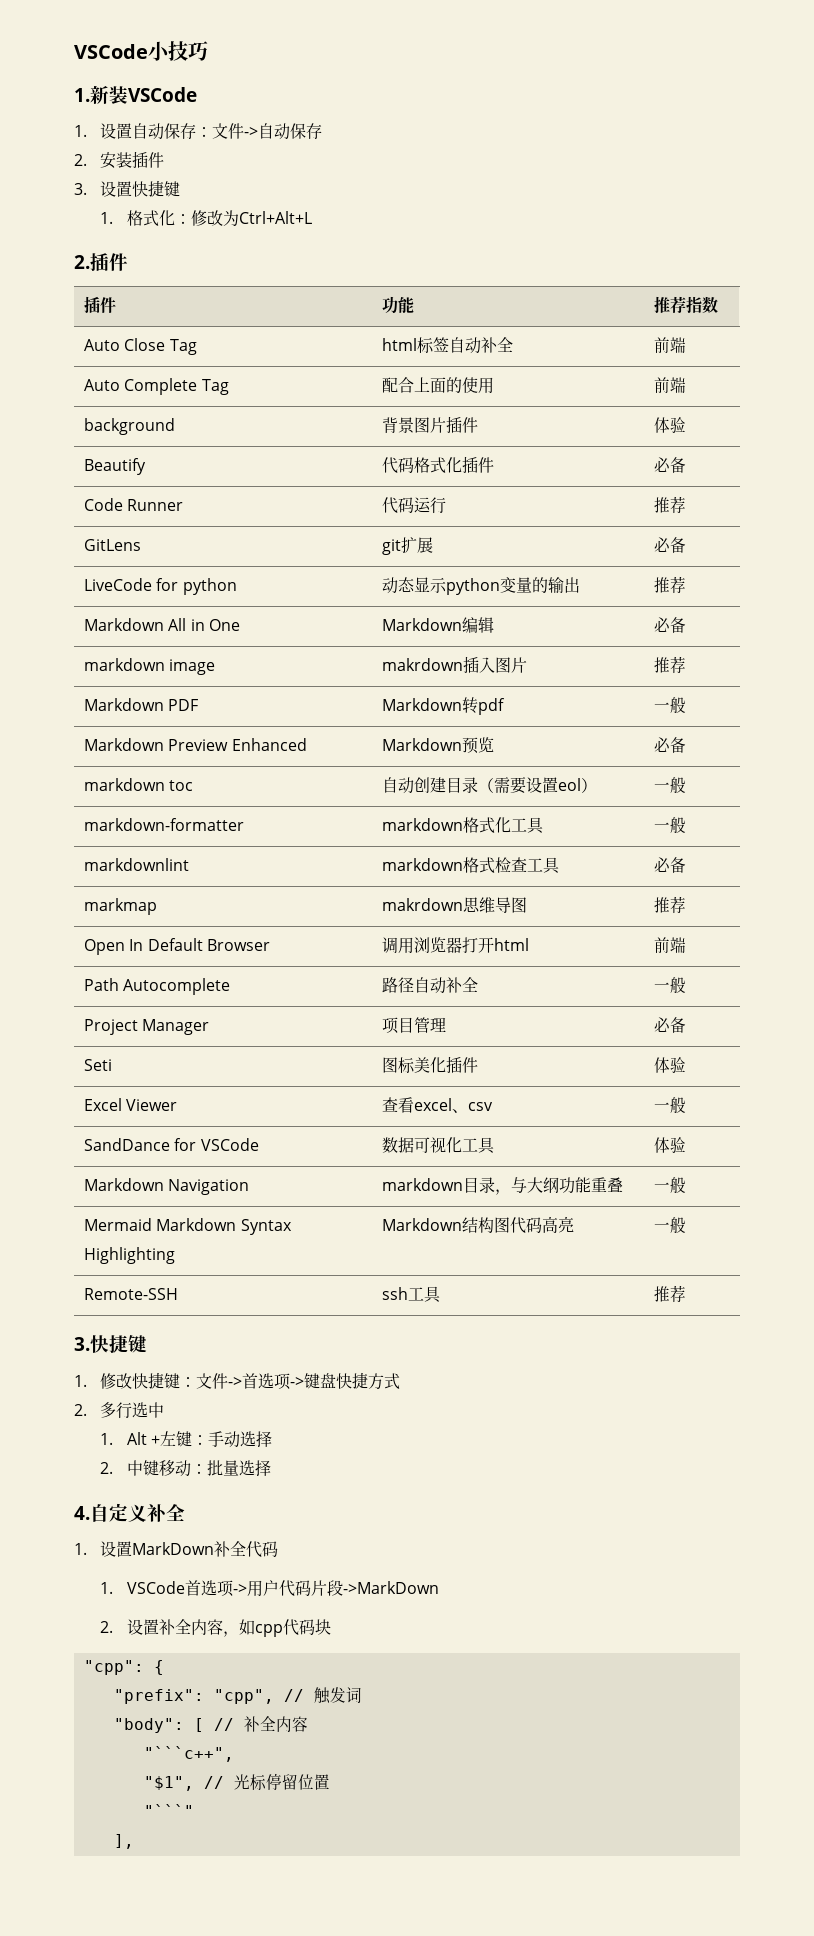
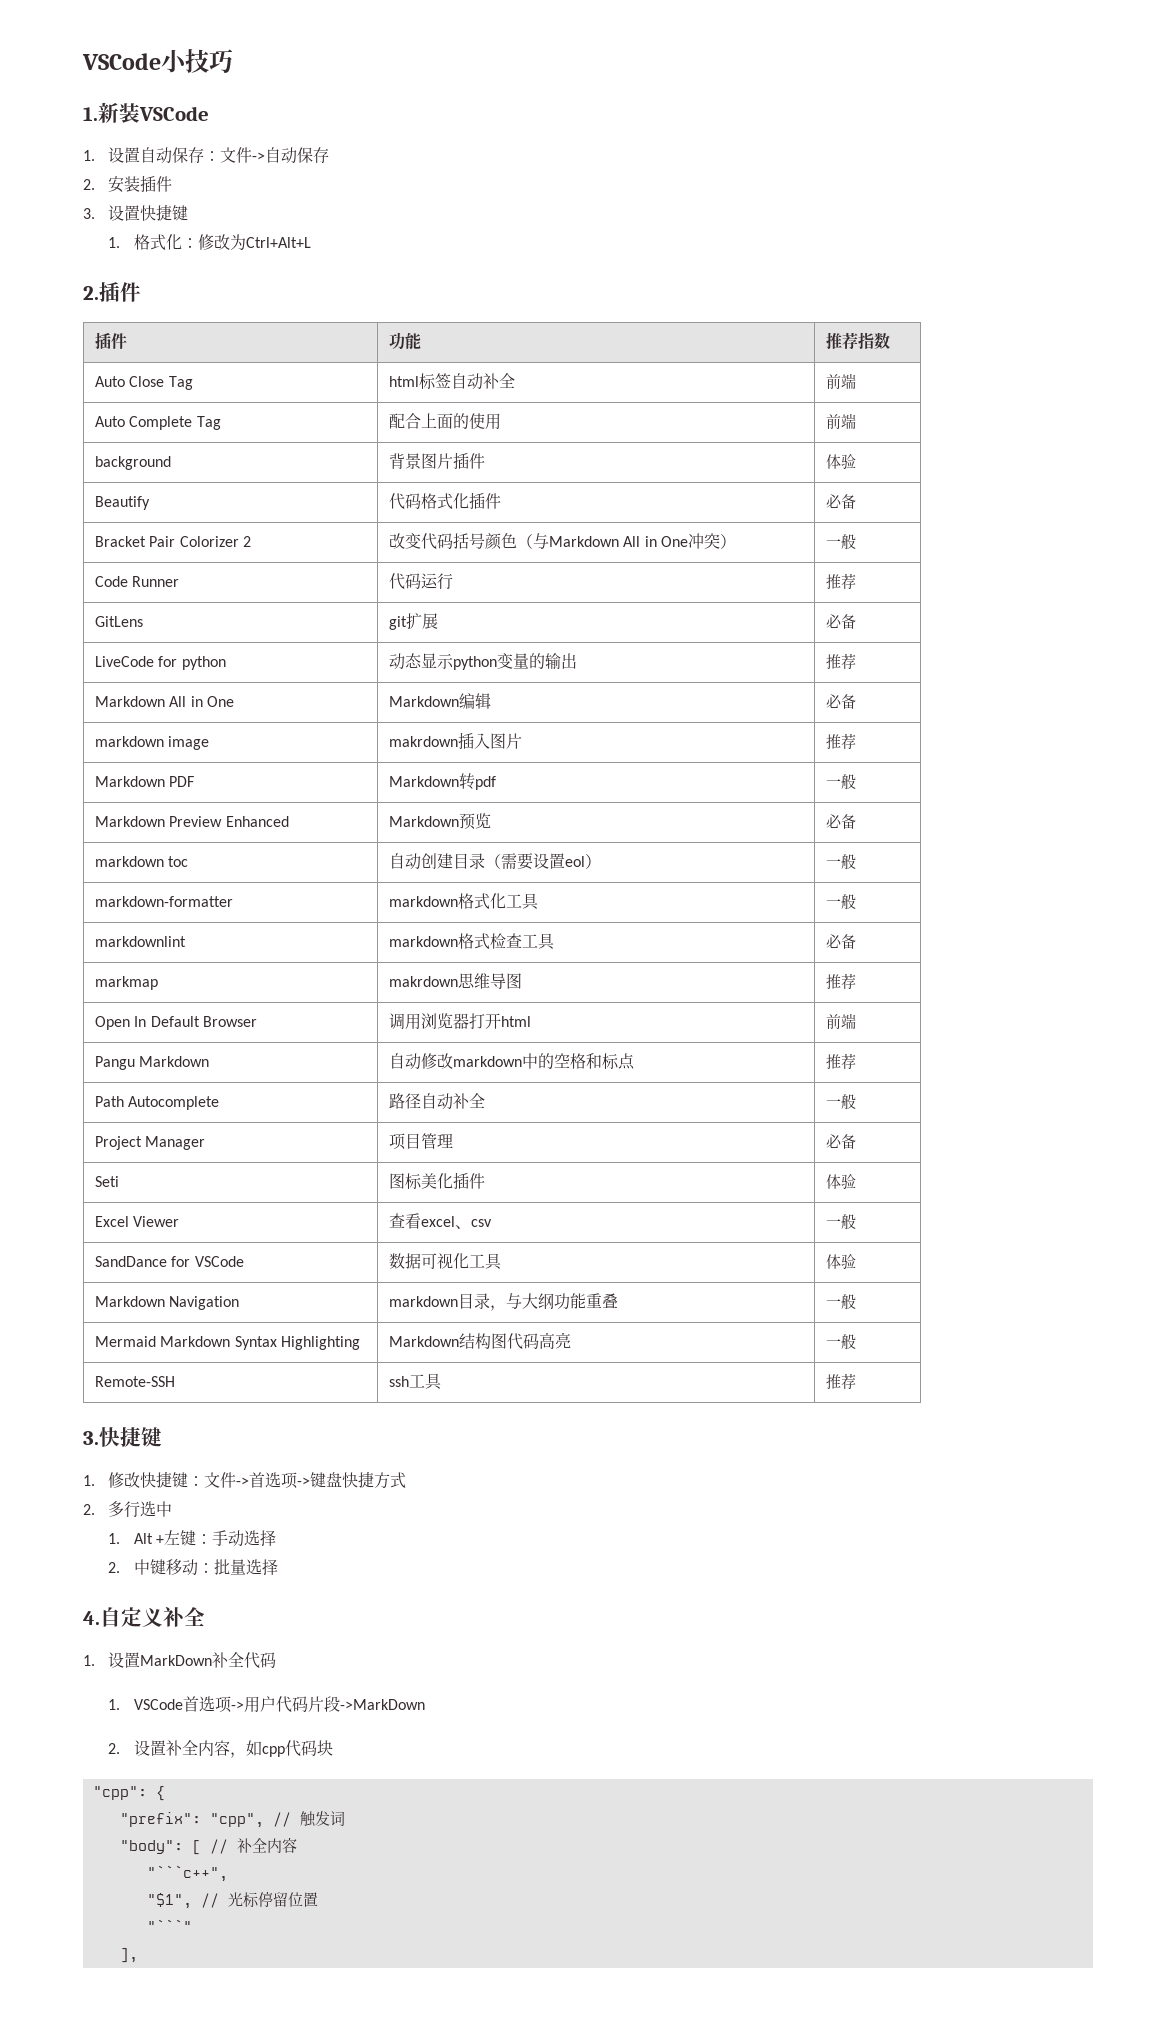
+ Bracket Pair Colorizer 2 | 改变代码括号颜色（与Markdown All in One冲突） | 一般
+ Pangu Markdown | 自动修改markdown中的空格和标点 | 推荐

